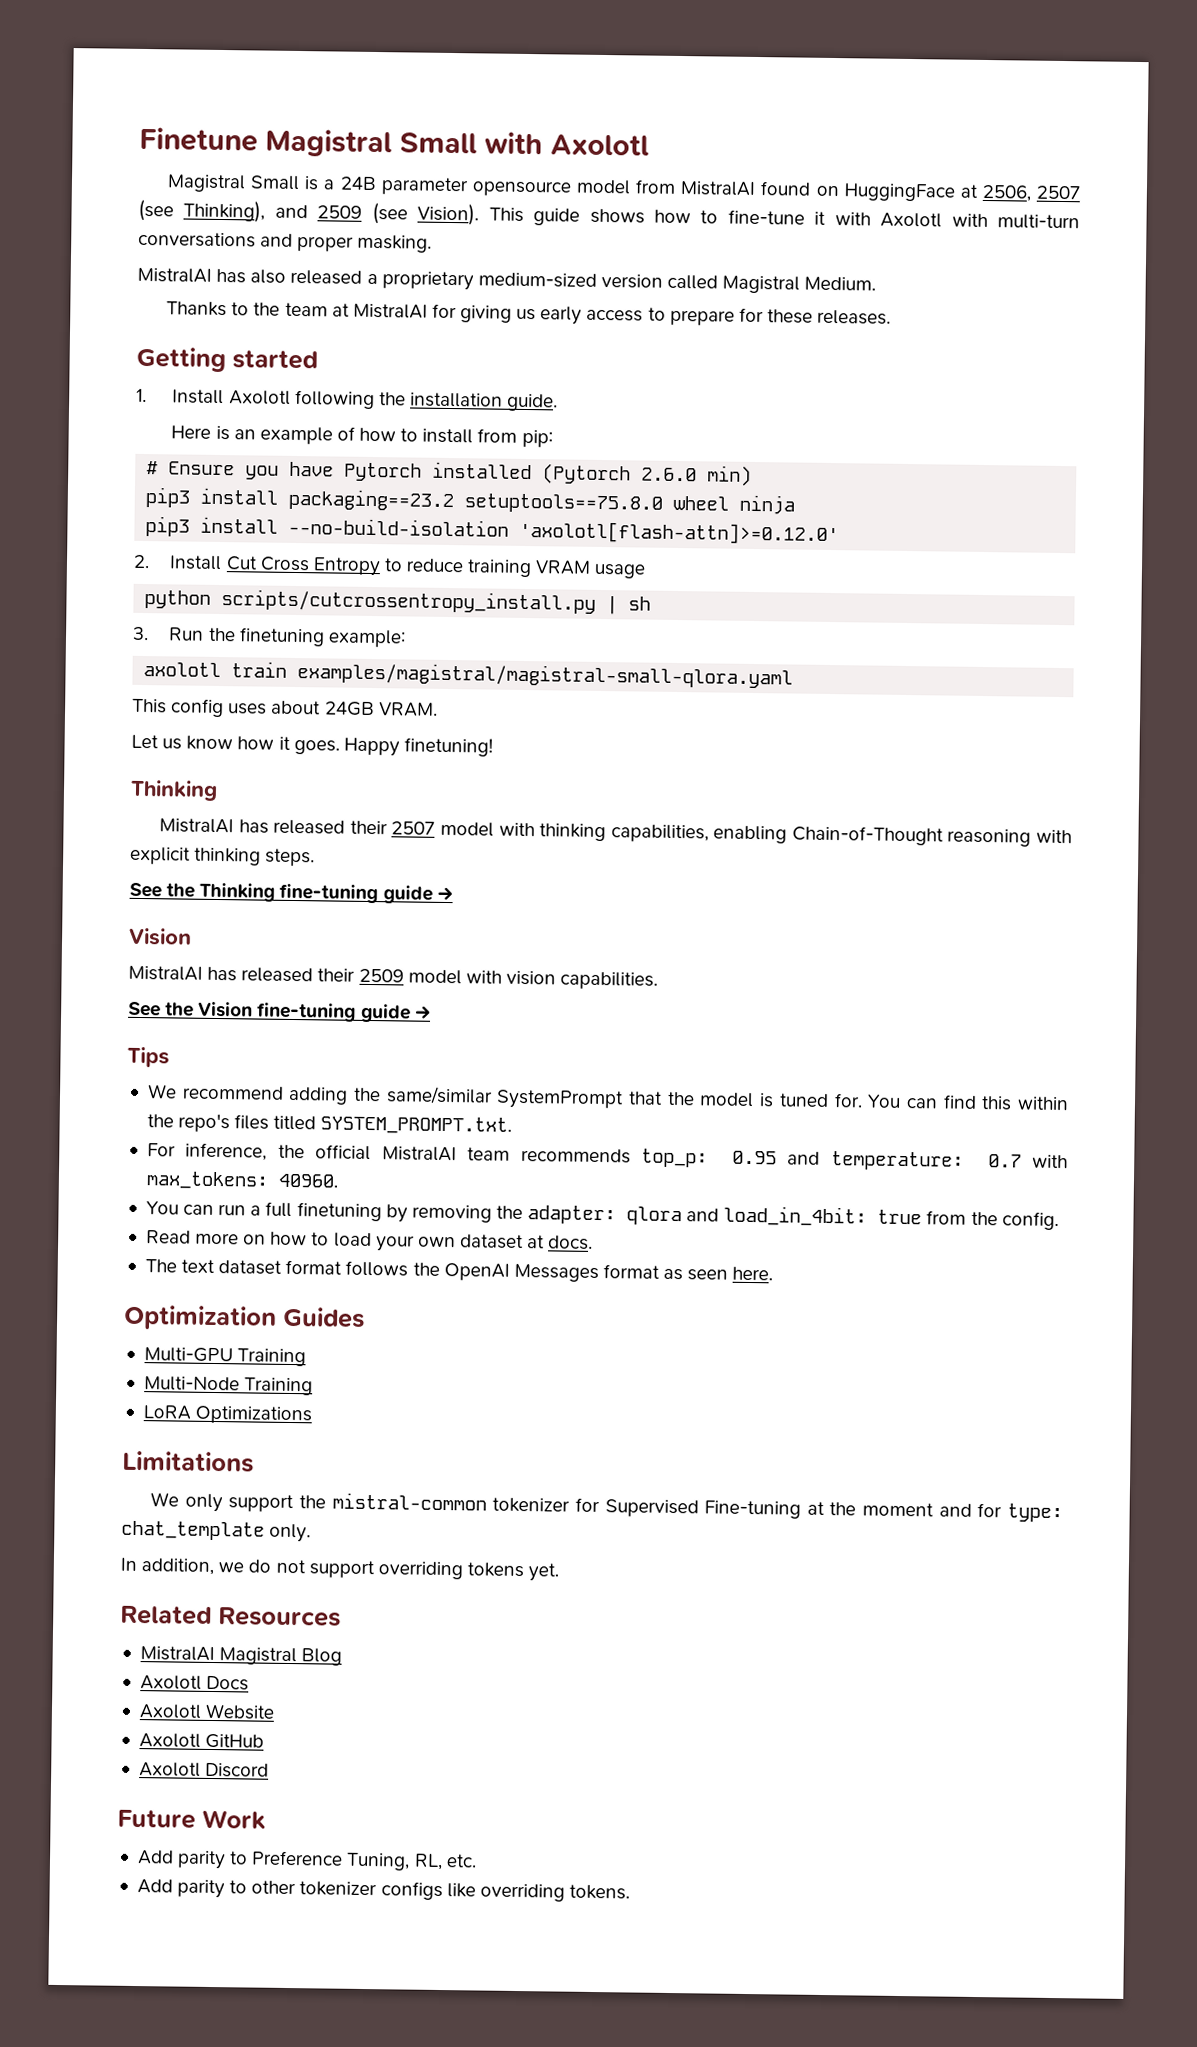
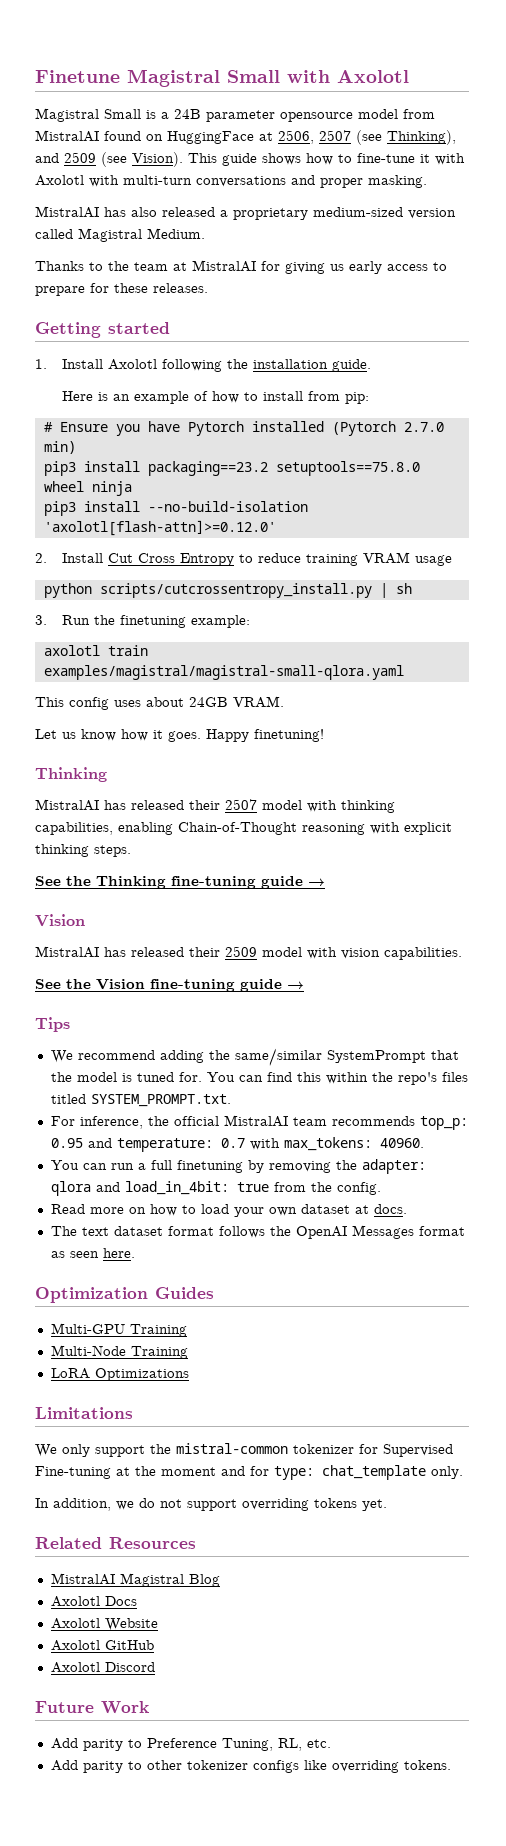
- # Ensure you have Pytorch installed (Pytorch 2.6.0 min)
+ # Ensure you have Pytorch installed (Pytorch 2.7.0 min)

